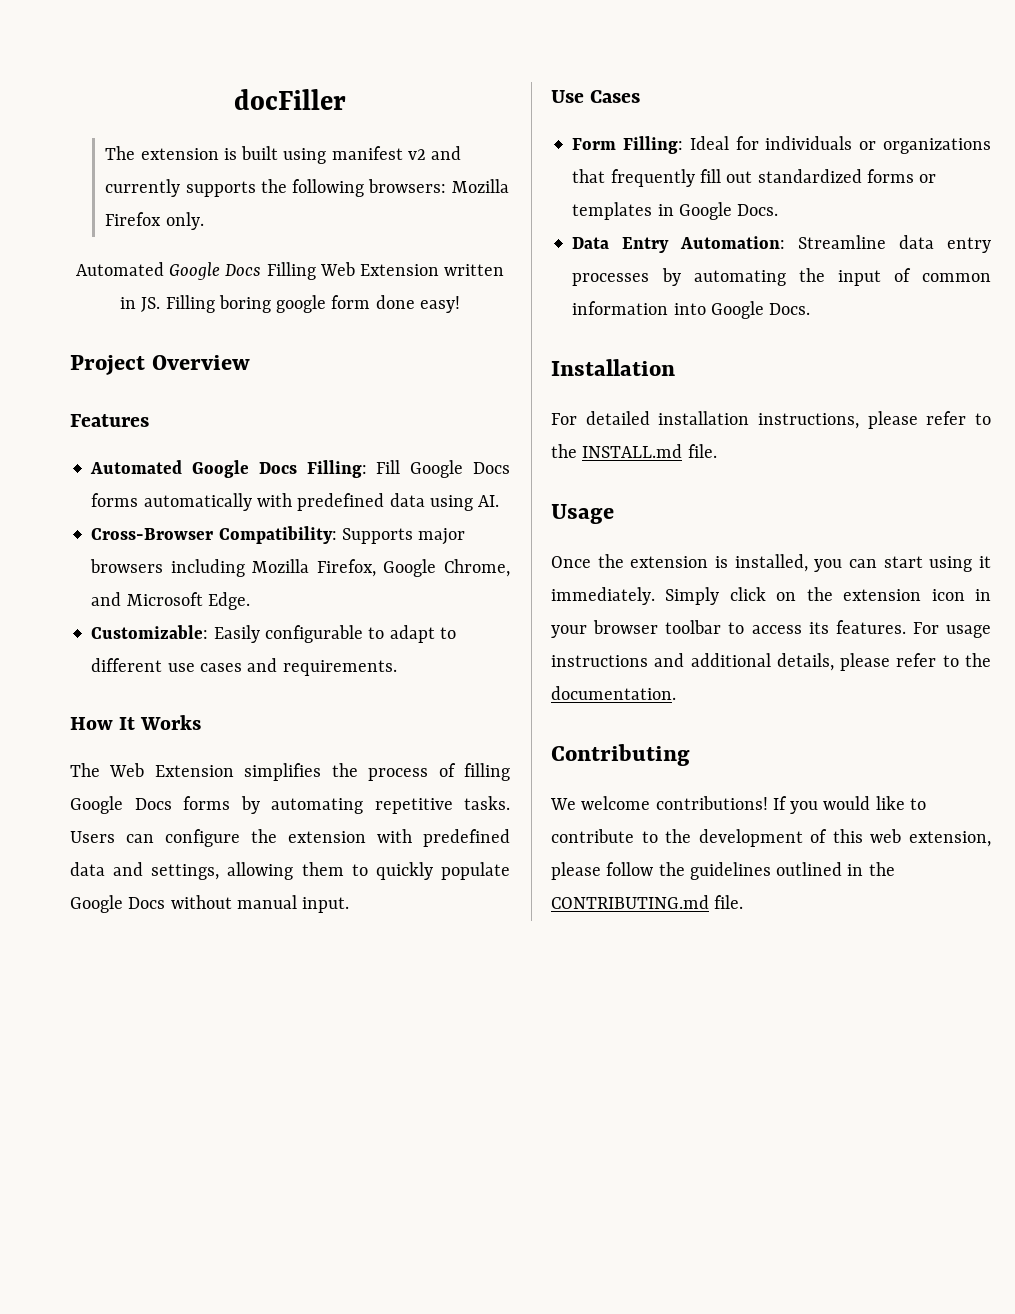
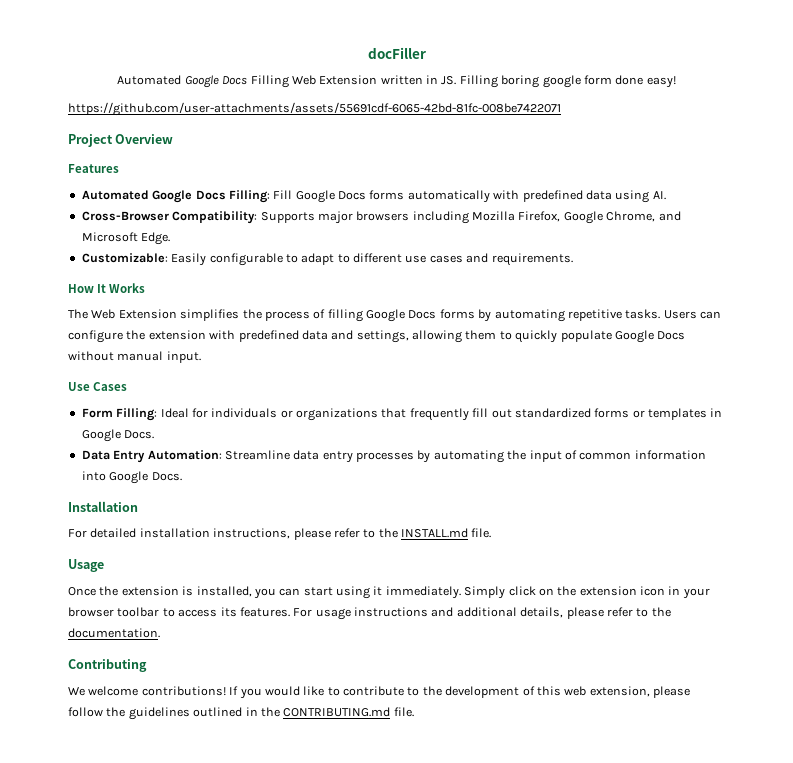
- The extension is built using manifest v2 and currently supports the following browsers: Mozilla Firefox only.
+ https://github.com/user-attachments/assets/55691cdf-6065-42bd-81fc-008be7422071

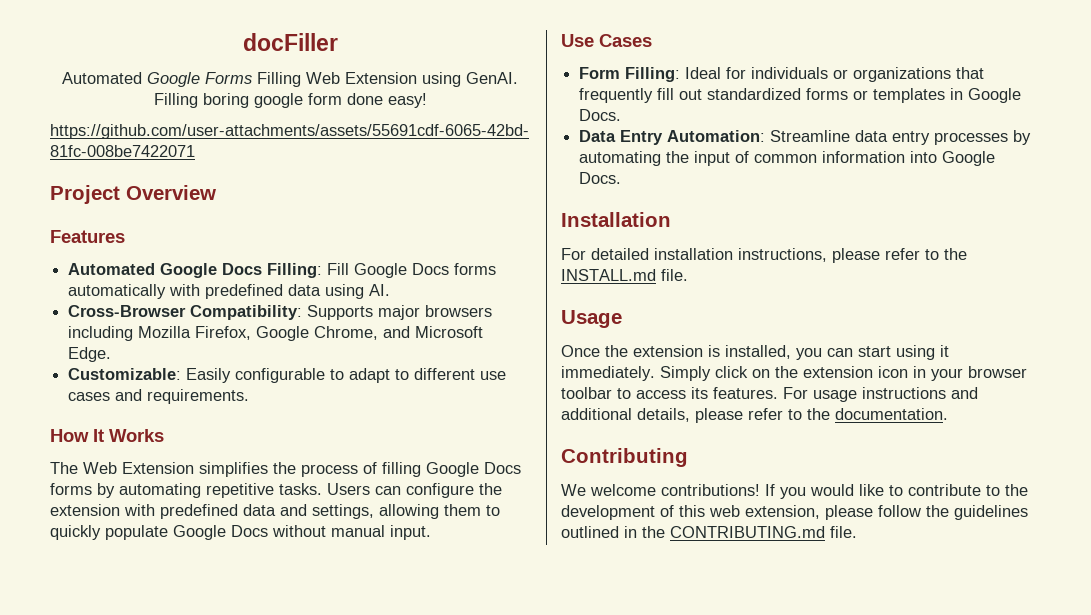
- Automated Google Docs Filling Web Extension written in JS. Filling boring google form done easy!
+ Automated Google Forms Filling Web Extension using GenAI. Filling boring google form done easy!

